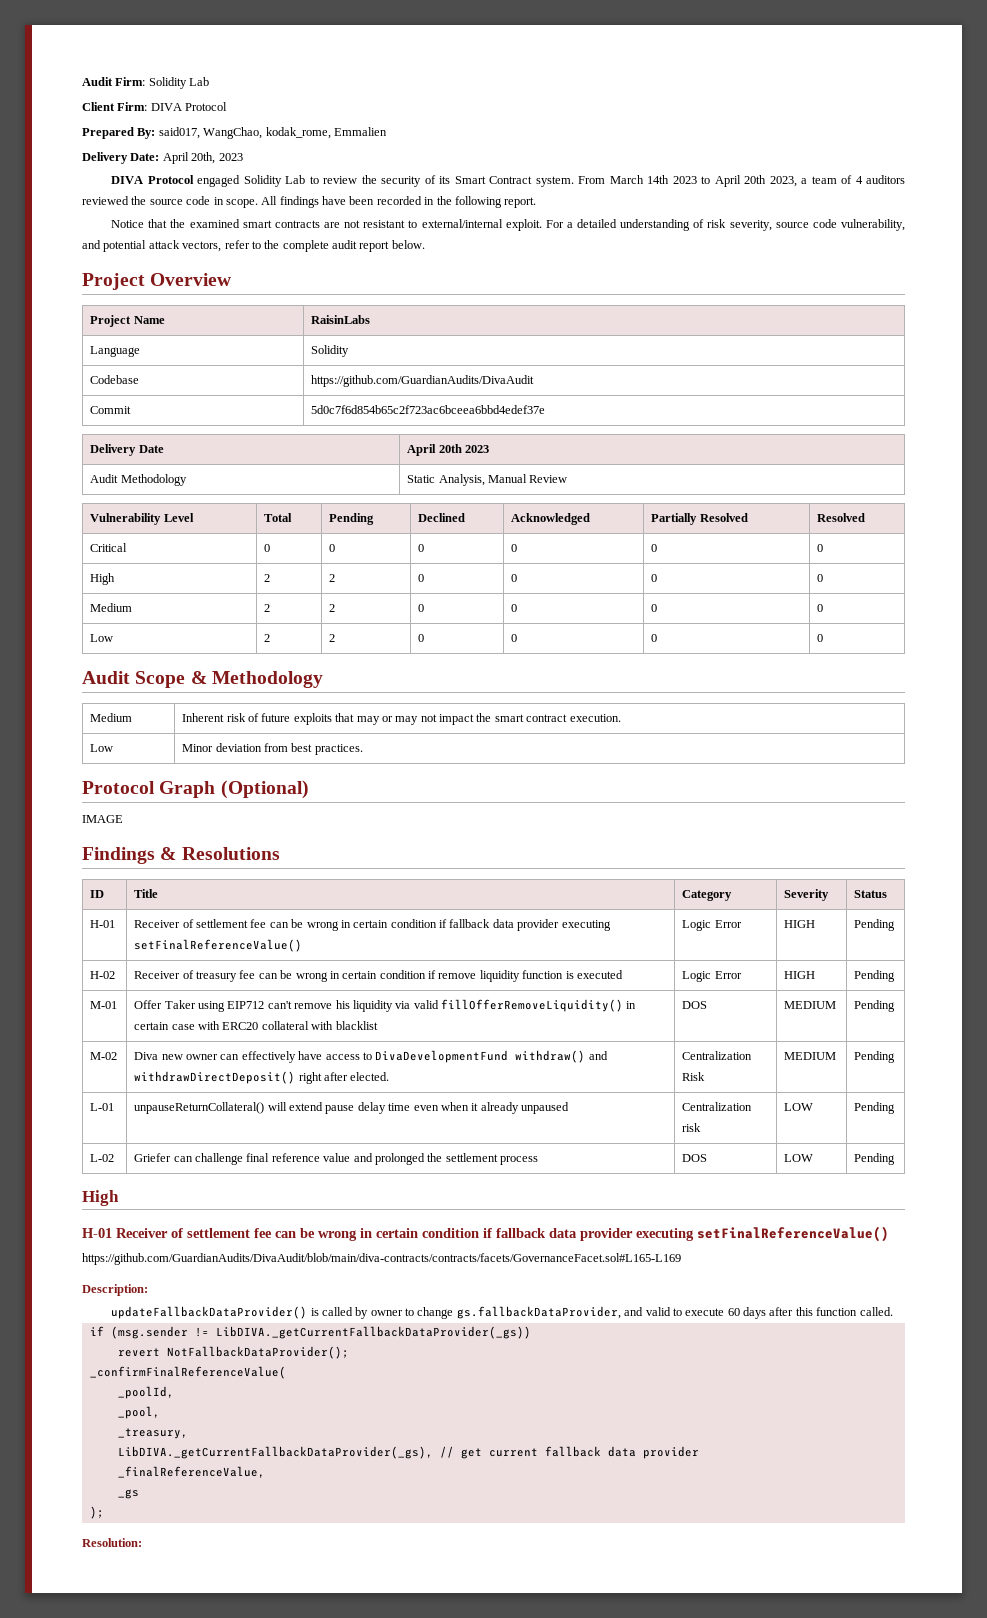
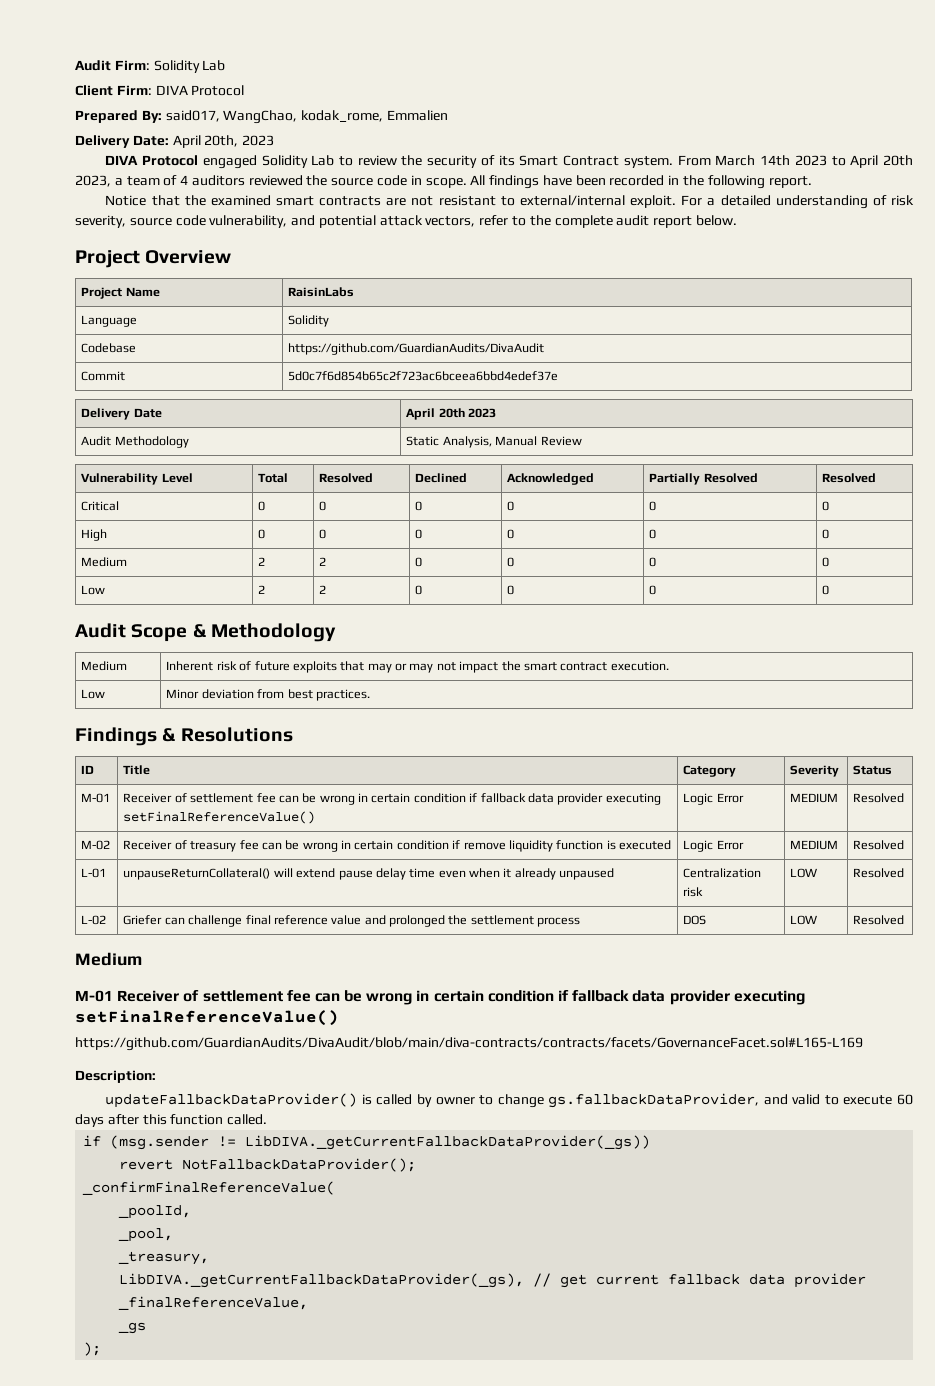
- Vulnerability Level | Total | Pending | Declined | Acknowledged | Partially Resolved | Resolved
+ Vulnerability Level | Total | Resolved | Declined | Acknowledged | Partially Resolved | Resolved
- High | 2 | 2 | 0 | 0 | 0 | 0
+ High | 0 | 0 | 0 | 0 | 0 | 0
- Protocol Graph (Optional)
- IMAGE
- H-01 | Receiver of settlement fee can be wrong in certain condition if fallback data provider executing setFinalReferenceValue() | Logic Error | HIGH | Pending
- H-02 | Receiver of treasury fee can be wrong in certain condition if remove liquidity function is executed | Logic Error | HIGH | Pending
- M-01 | Offer Taker using EIP712 can't remove his liquidity via valid fillOfferRemoveLiquidity() in certain case with ERC20 collateral with blacklist | DOS | MEDIUM | Pending
- M-02 | Diva new owner can effectively have access to DivaDevelopmentFund withdraw() and withdrawDirectDeposit() right after elected. | Centralization Risk | MEDIUM | Pending
+ M-01 | Receiver of settlement fee can be wrong in certain condition if fallback data provider executing setFinalReferenceValue() | Logic Error | MEDIUM | Resolved
+ M-02 | Receiver of treasury fee can be wrong in certain condition if remove liquidity function is executed | Logic Error | MEDIUM | Resolved
- L-01 | unpauseReturnCollateral() will extend pause delay time even when it already unpaused | Centralization risk | LOW | Pending
+ L-01 | unpauseReturnCollateral() will extend pause delay time even when it already unpaused | Centralization risk | LOW | Resolved
- L-02 | Griefer can challenge final reference value and prolonged the settlement process | DOS | LOW | Pending
- High
- H-01 Receiver of settlement fee can be wrong in certain condition if fallback data provider executing setFinalReferenceValue()
+ L-02 | Griefer can challenge final reference value and prolonged the settlement process | DOS | LOW | Resolved
+ Medium
+ M-01 Receiver of settlement fee can be wrong in certain condition if fallback data provider executing setFinalReferenceValue()
- Resolution:

